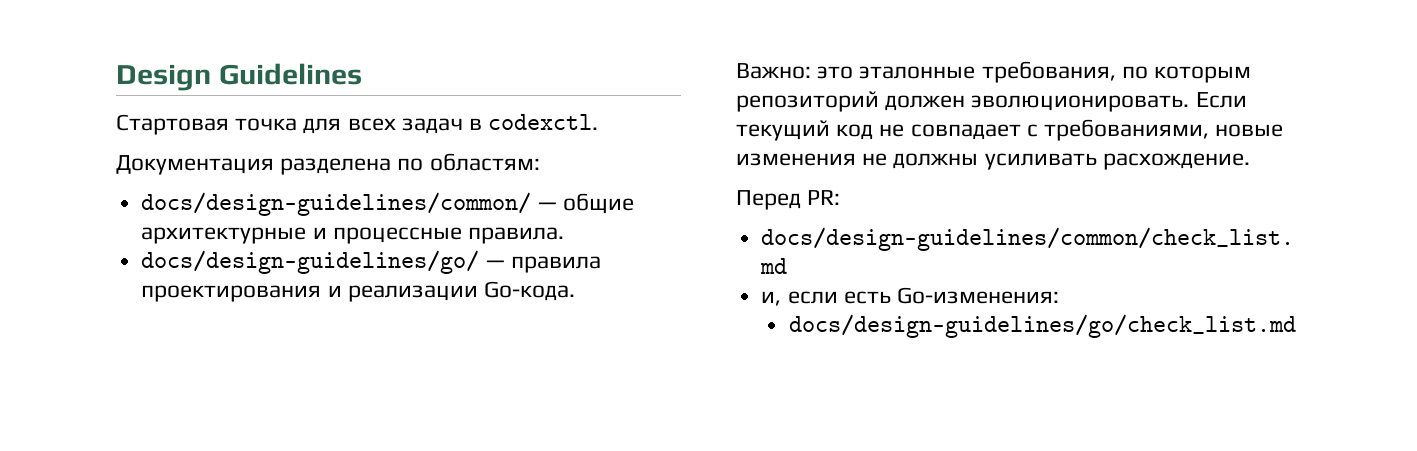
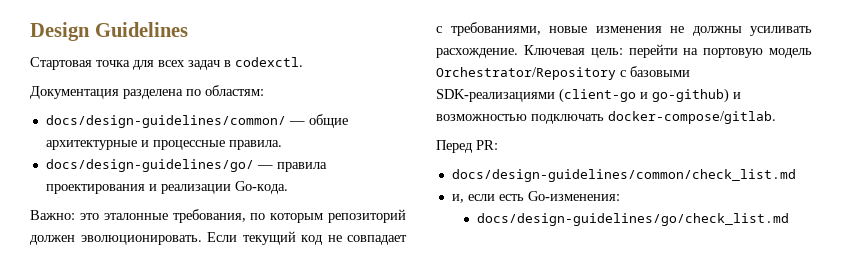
+ Ключевая цель: перейти на портовую модель Orchestrator/Repository с базовыми SDK-реализациями (client-go и go-github) и возможностью подключать docker-compose/gitlab.

